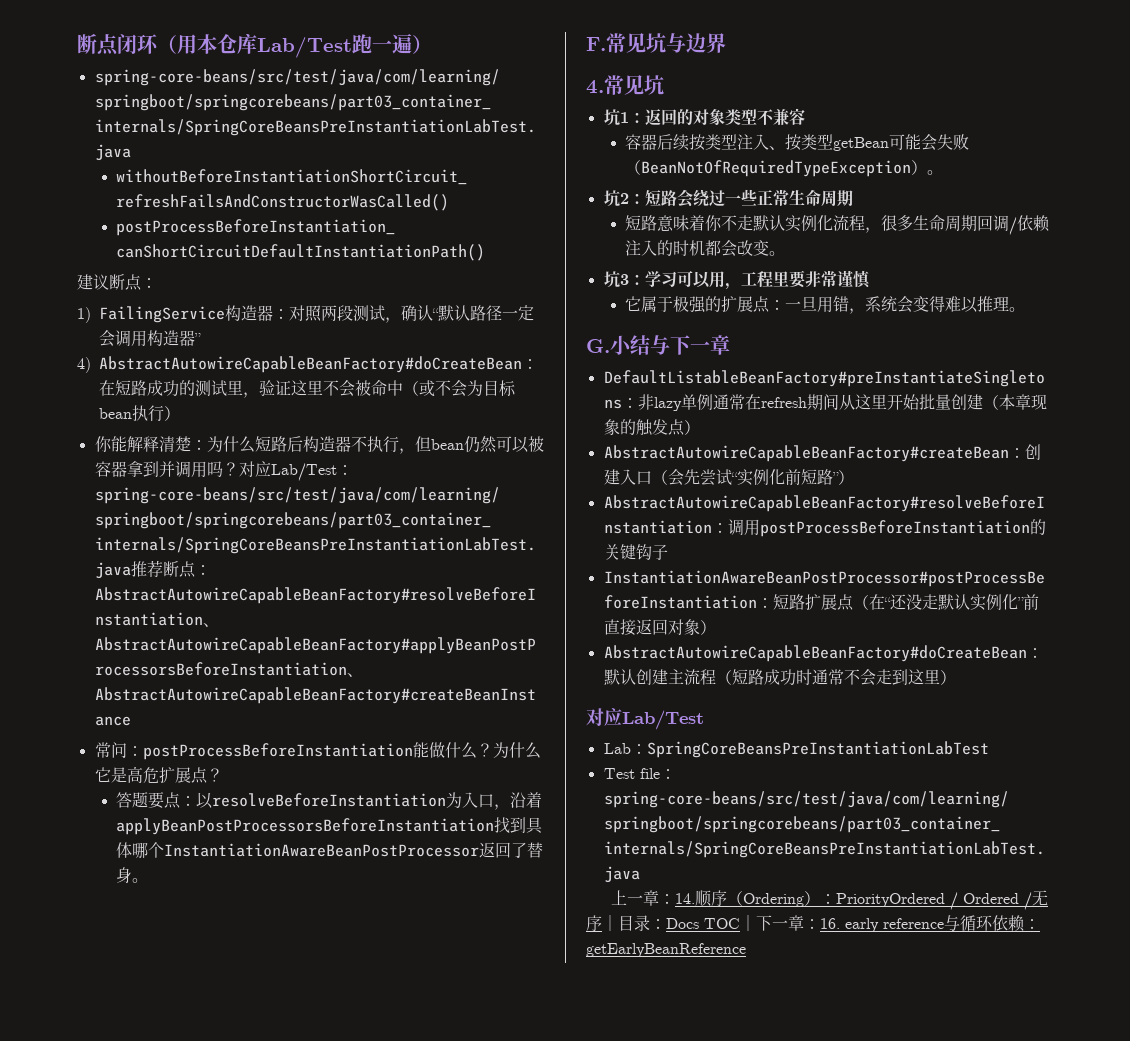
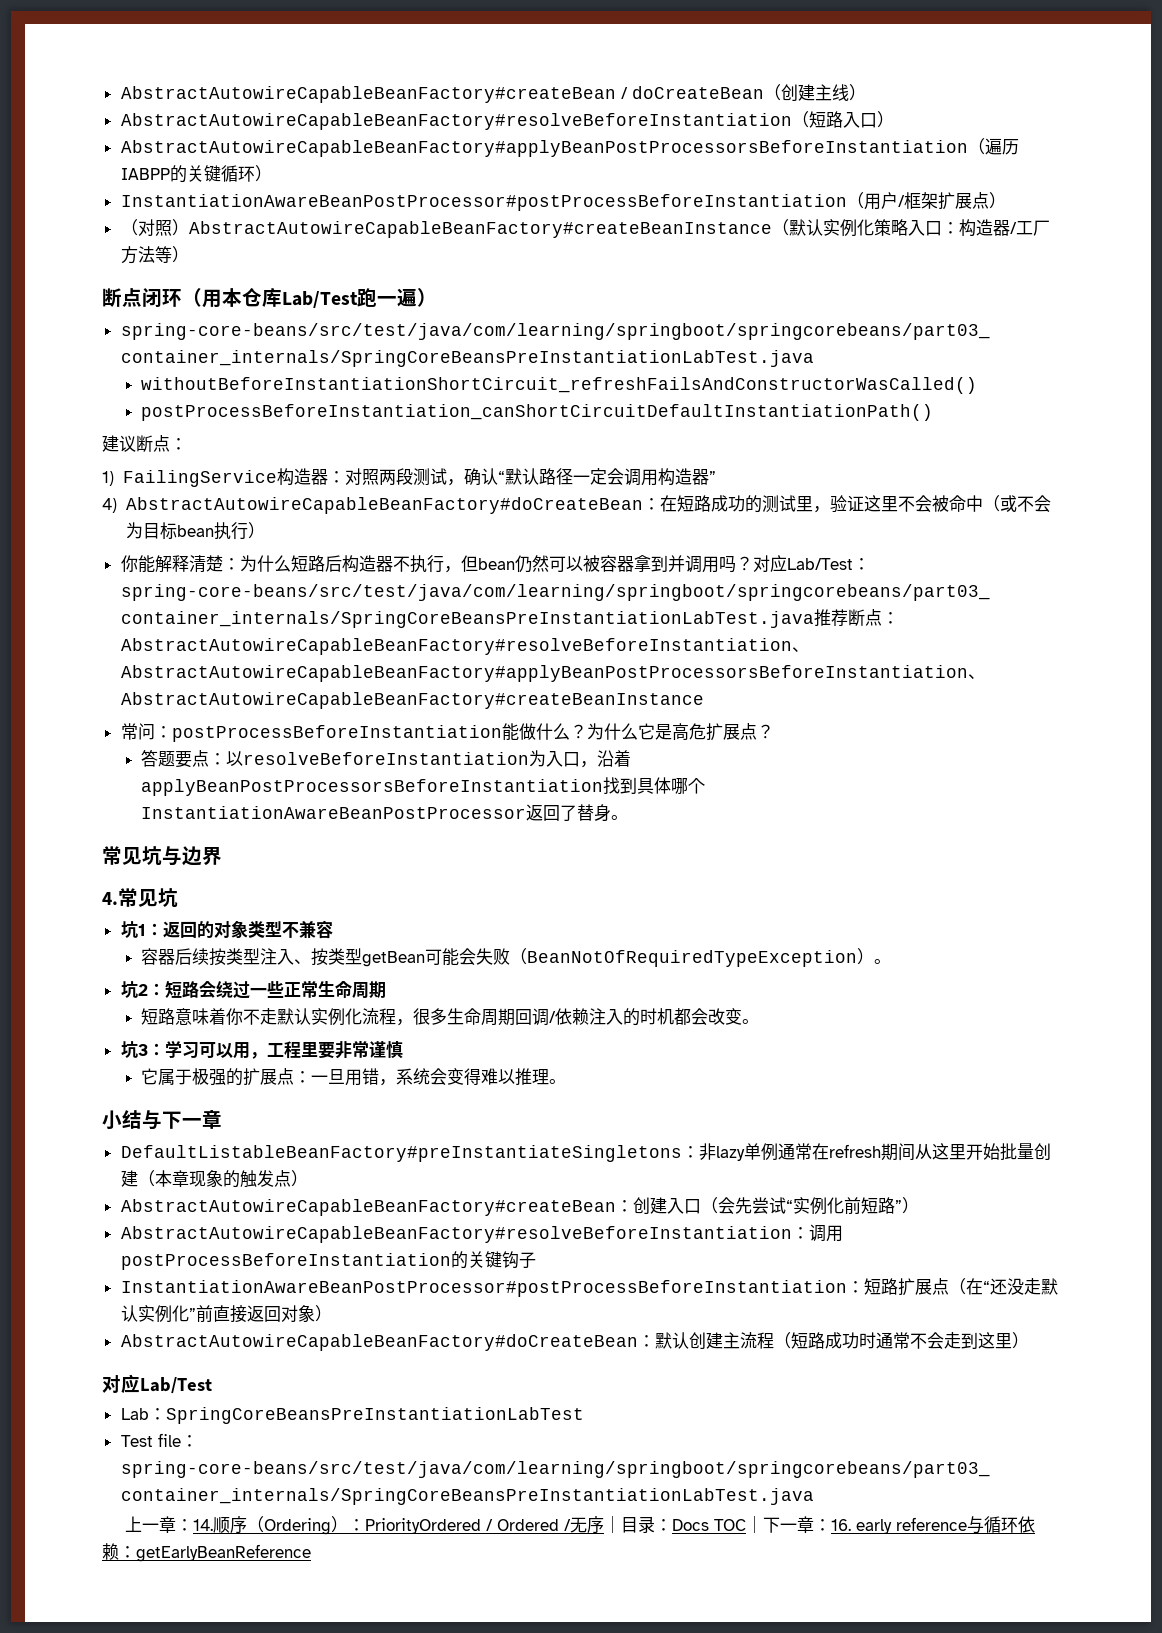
+ AbstractAutowireCapableBeanFactory#createBean / doCreateBean（创建主线）
+ AbstractAutowireCapableBeanFactory#resolveBeforeInstantiation（短路入口）
+ AbstractAutowireCapableBeanFactory#applyBeanPostProcessorsBeforeInstantiation（遍历IABPP的关键循环）
+ InstantiationAwareBeanPostProcessor#postProcessBeforeInstantiation（用户/框架扩展点）
+ （对照）AbstractAutowireCapableBeanFactory#createBeanInstance（默认实例化策略入口：构造器/工厂方法等）
- F.常见坑与边界
+ 常见坑与边界
- G.小结与下一章
+ 小结与下一章

